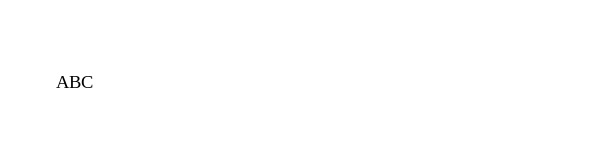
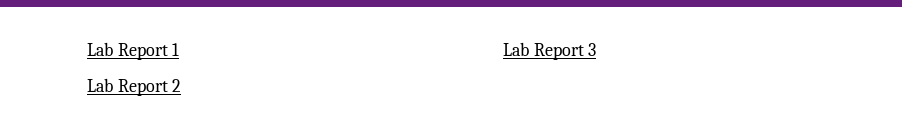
- ABC
+ Lab Report 1
+ Lab Report 2
+ Lab Report 3

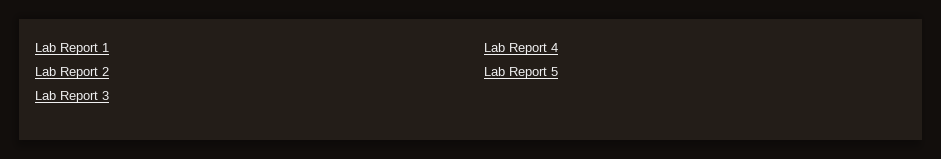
+ Lab Report 4
+ Lab Report 5

